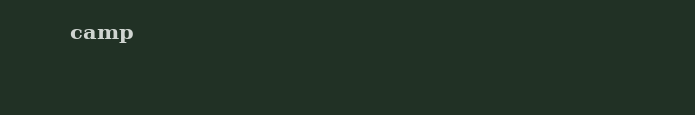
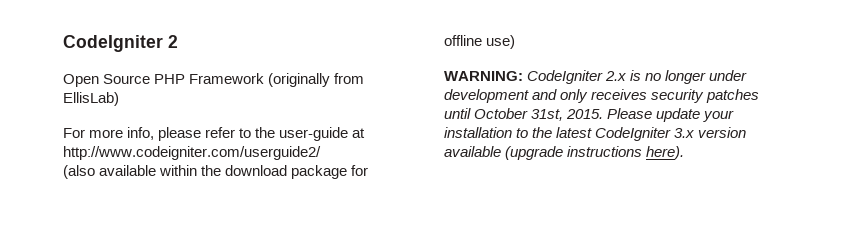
- camp
+ CodeIgniter 2
+ Open Source PHP Framework (originally from EllisLab)
+ For more info, please refer to the user-guide at http://www.codeigniter.com/userguide2/
+ (also available within the download package for offline use)
+ WARNING: CodeIgniter 2.x is no longer under development and only receives security patches until October 31st, 2015. Please update your installation to the latest CodeIgniter 3.x version available (upgrade instructions here).

